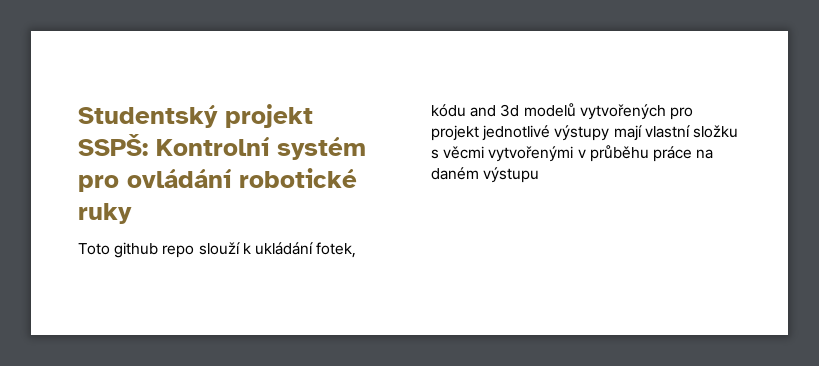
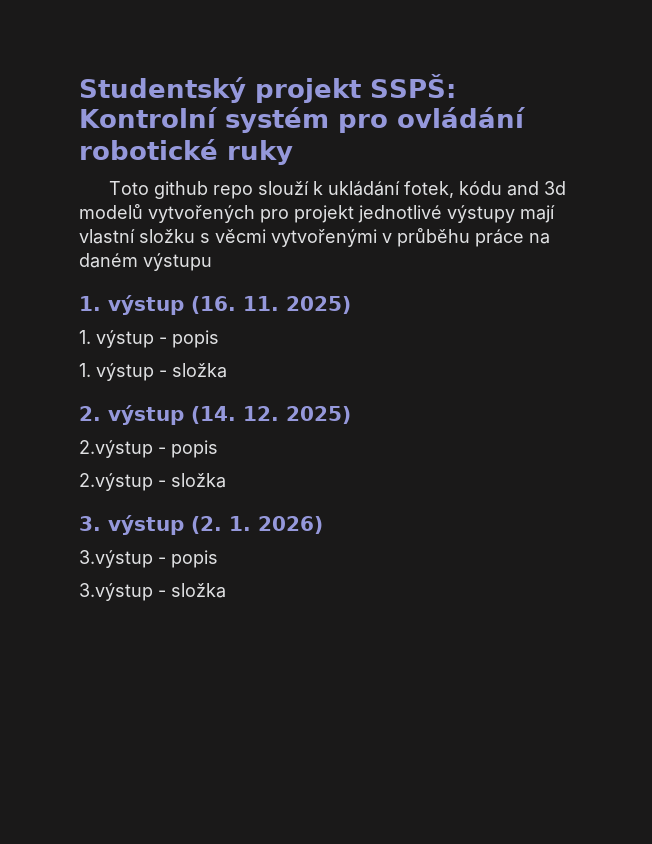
+ 1. výstup (16. 11. 2025)
+ 1. výstup - popis
+ 1. výstup - složka
+ 2. výstup (14. 12. 2025)
+ 2.výstup - popis
+ 2.výstup - složka
+ 3. výstup (2. 1. 2026)
+ 3.výstup - popis
+ 3.výstup - složka

